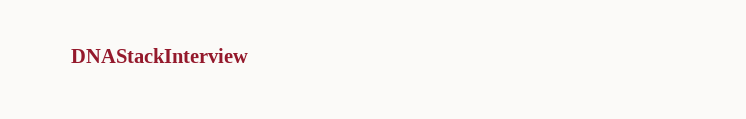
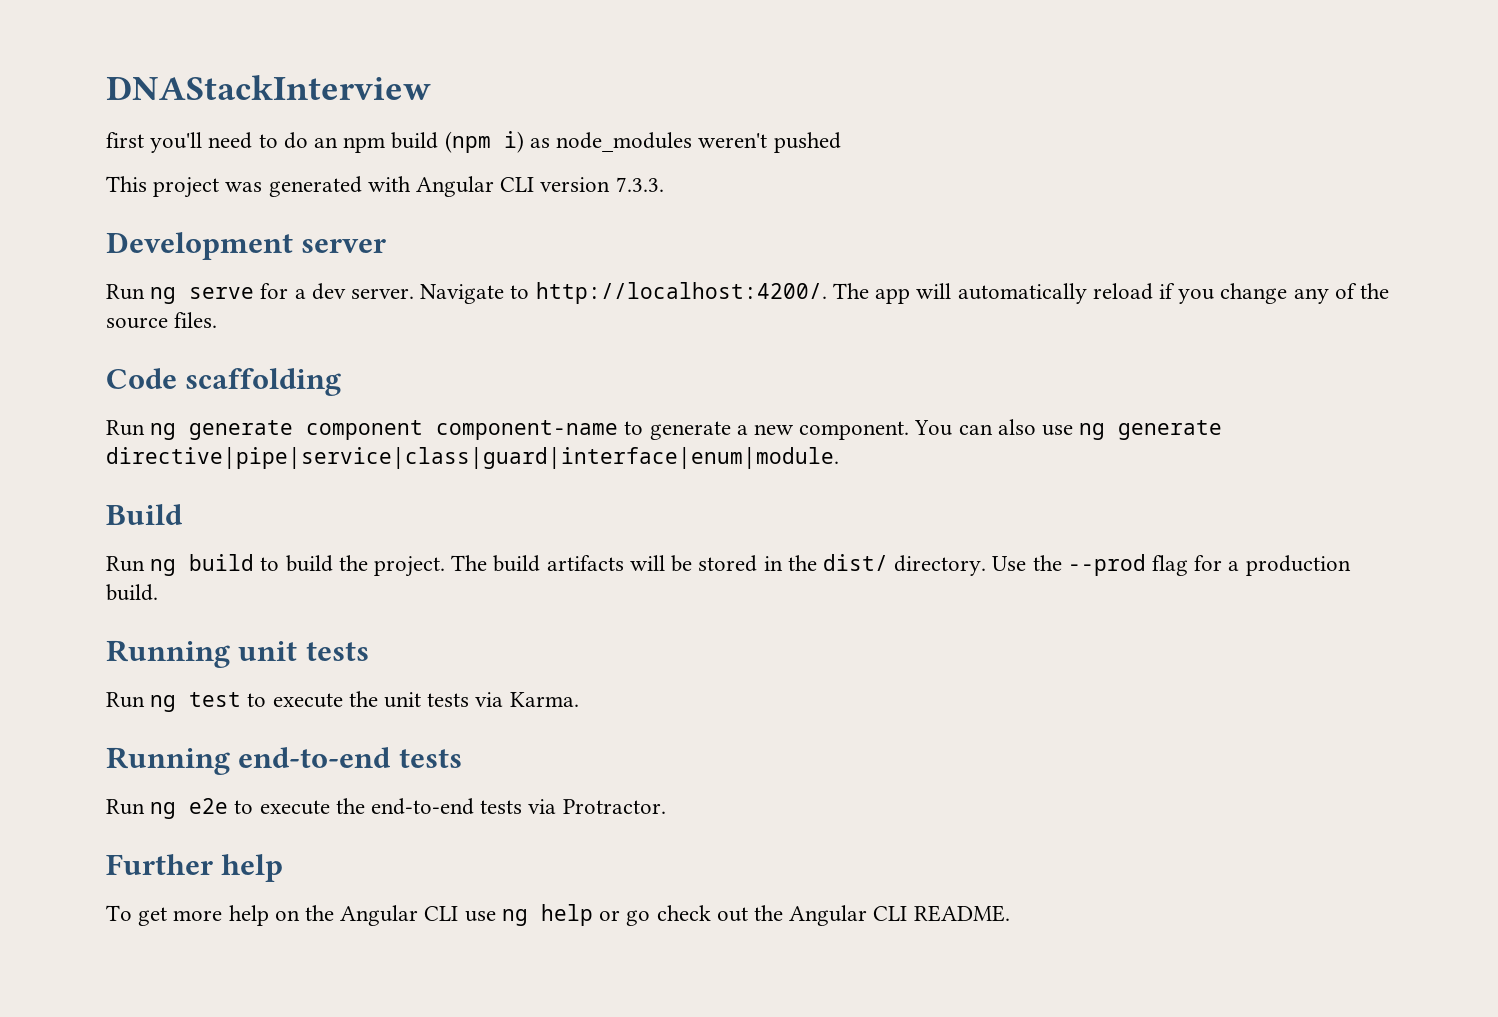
+ first you'll need to do an npm build (npm i) as node_modules weren't pushed
+ This project was generated with Angular CLI version 7.3.3.
+ Development server
+ Run ng serve for a dev server. Navigate to http://localhost:4200/. The app will automatically reload if you change any of the source files.
+ Code scaffolding
+ Run ng generate component component-name to generate a new component. You can also use ng generate directive|pipe|service|class|guard|interface|enum|module.
+ Build
+ Run ng build to build the project. The build artifacts will be stored in the dist/ directory. Use the --prod flag for a production build.
+ Running unit tests
+ Run ng test to execute the unit tests via Karma.
+ Running end-to-end tests
+ Run ng e2e to execute the end-to-end tests via Protractor.
+ Further help
+ To get more help on the Angular CLI use ng help or go check out the Angular CLI README.

